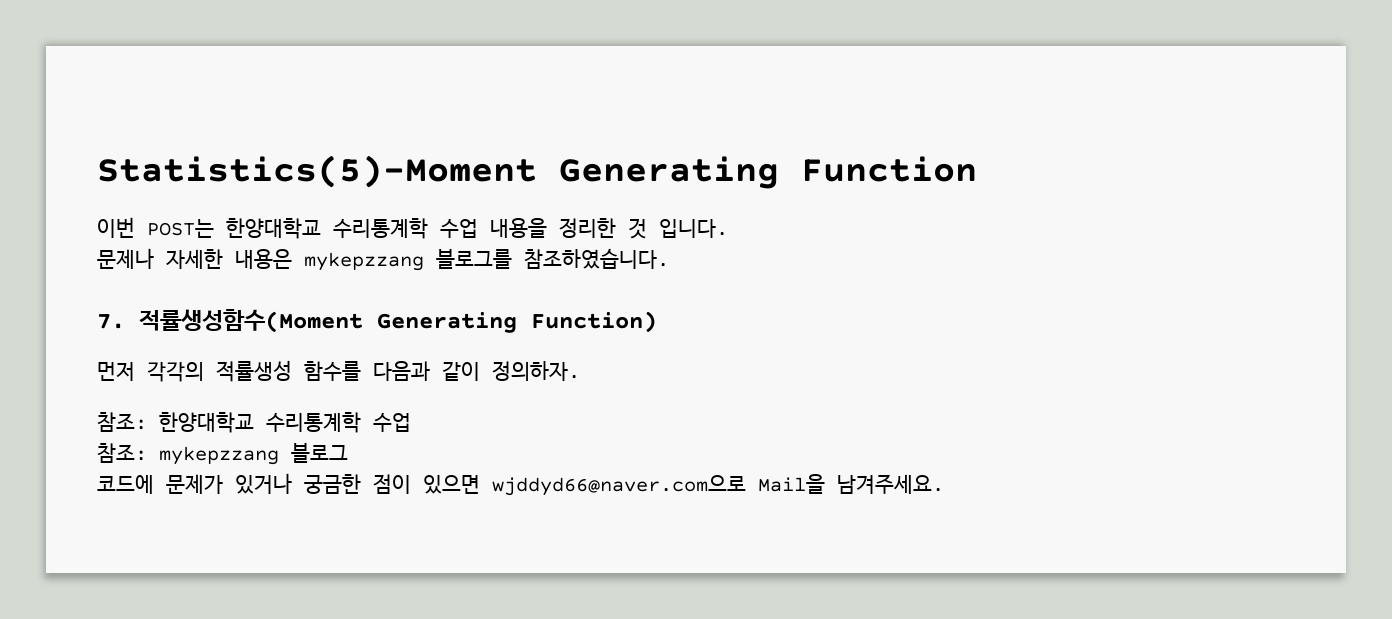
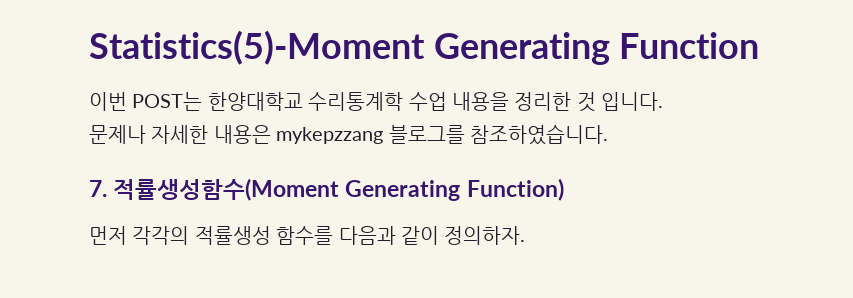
- 참조: 한양대학교 수리통계학 수업
- 참조: mykepzzang 블로그
- 코드에 문제가 있거나 궁금한 점이 있으면 wjddyd66@naver.com으로 Mail을 남겨주세요.

